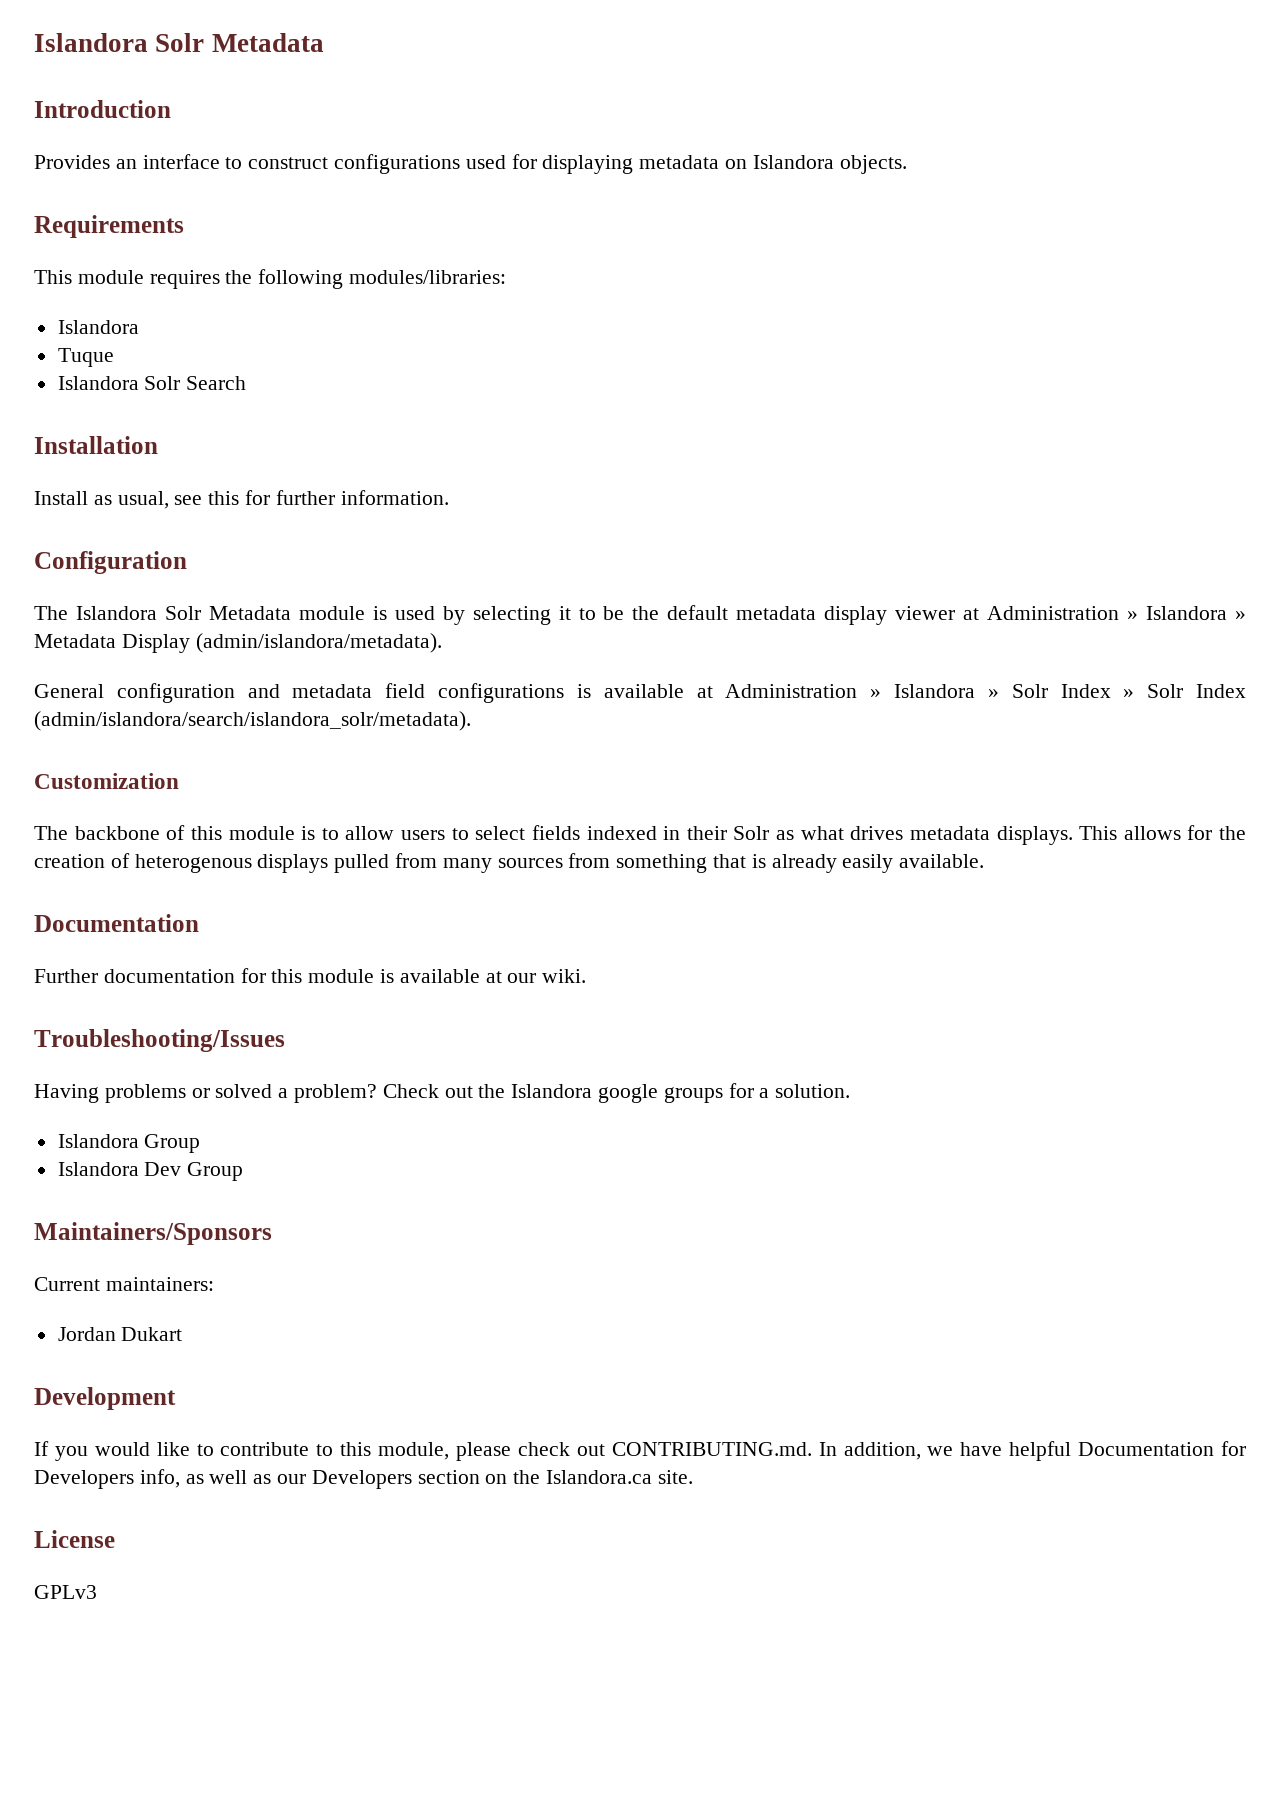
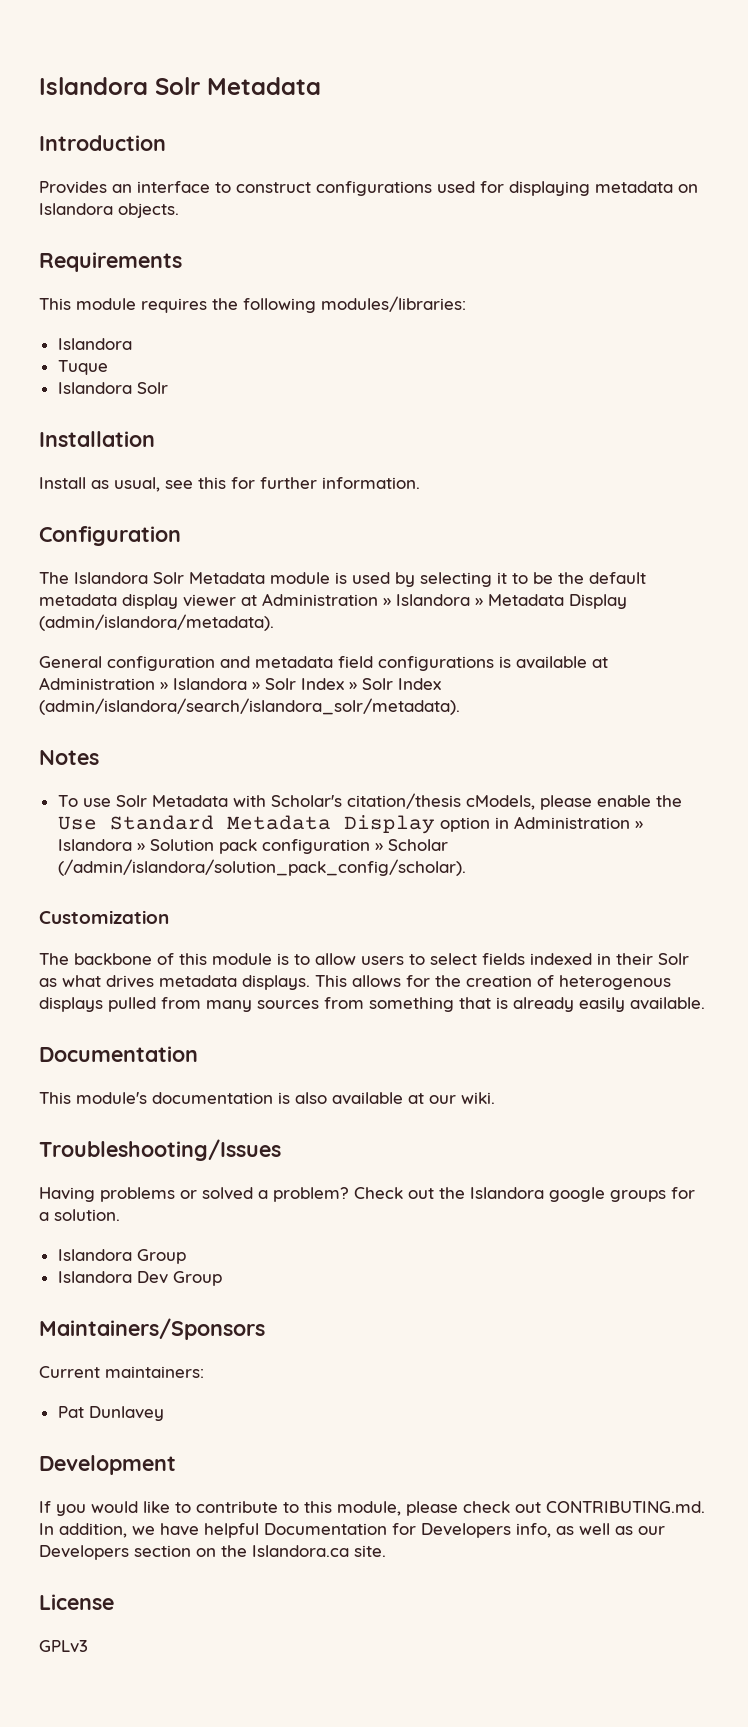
  Tuque
- Islandora Solr Search
+ Islandora Solr
+ Notes
+ To use Solr Metadata with Scholar's citation/thesis cModels, please enable the Use Standard Metadata Display option in Administration » Islandora » Solution pack configuration » Scholar (/admin/islandora/solution_pack_config/scholar).
- Further documentation for this module is available at our wiki.
+ This module's documentation is also available at our wiki.
- Jordan Dukart
+ Pat Dunlavey

